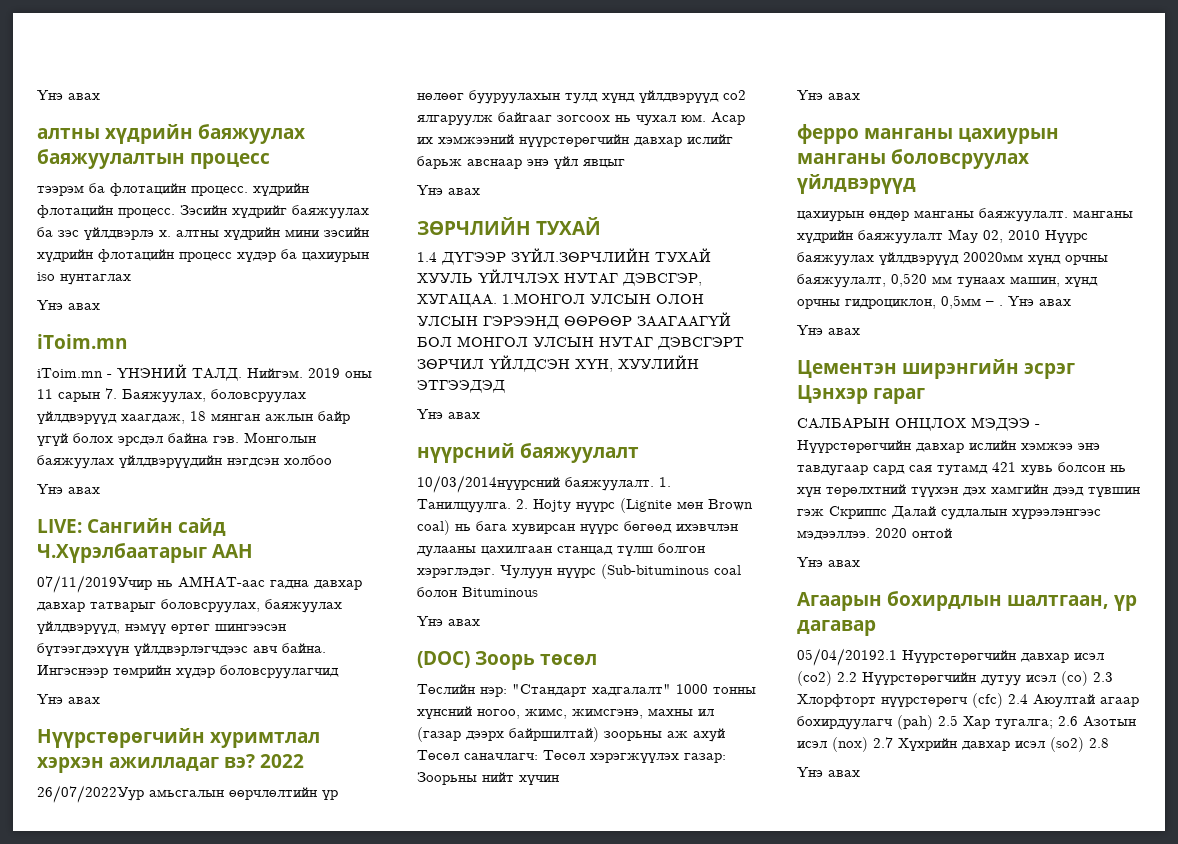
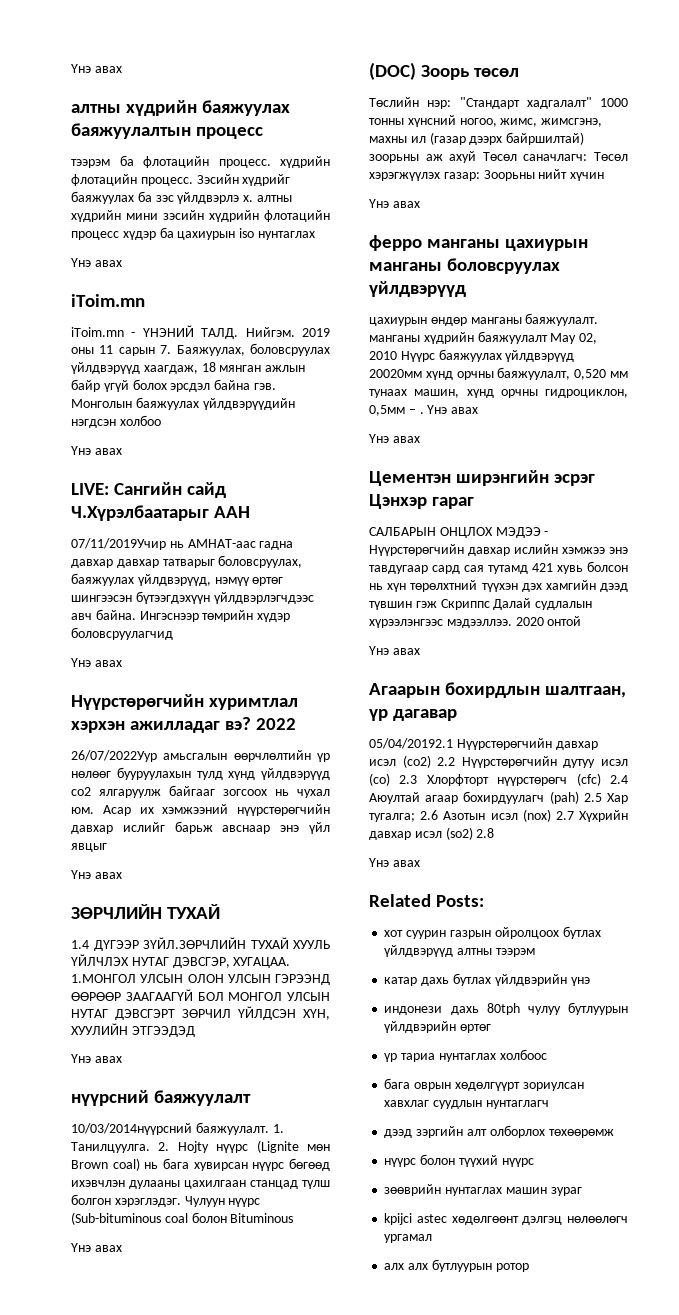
+ Related Posts:
+ хот суурин газрын ойролцоох бутлах үйлдвэрүүд алтны тээрэм
+ катар дахь бутлах үйлдвэрийн үнэ
+ индонези дахь 80tph чулуу бутлуурын үйлдвэрийн өртөг
+ үр тариа нунтаглах холбоос
+ бага оврын хөдөлгүүрт зориулсан хавхлаг суудлын нунтаглагч
+ дээд зэргийн алт олборлох төхөөрөмж
+ нүүрс болон түүхий нүүрс
+ зөөврийн нунтаглах машин зураг
+ kpijci astec хөдөлгөөнт дэлгэц нөлөөлөгч ургамал
+ алх алх бутлуурын ротор

